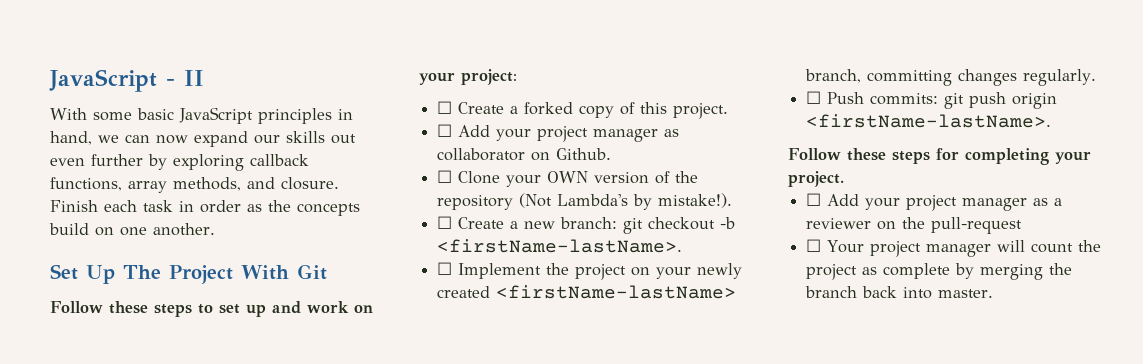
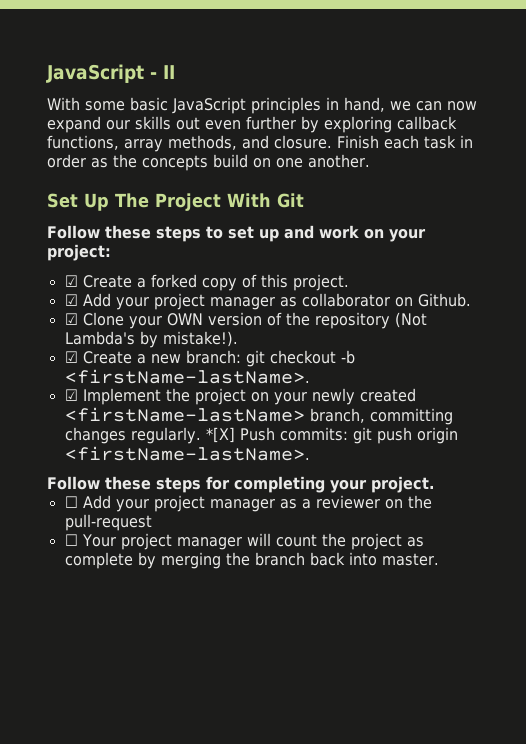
- ☐ Create a forked copy of this project.
+ ☑ Create a forked copy of this project.
- ☐ Add your project manager as collaborator on Github.
+ ☑ Add your project manager as collaborator on Github.
- ☐ Clone your OWN version of the repository (Not Lambda's by mistake!).
+ ☑ Clone your OWN version of the repository (Not Lambda's by mistake!).
- ☐ Create a new branch: git checkout -b <firstName-lastName>.
+ ☑ Create a new branch: git checkout -b <firstName-lastName>.
- ☐ Implement the project on your newly created <firstName-lastName> branch, committing changes regularly.
- ☐ Push commits: git push origin <firstName-lastName>.
+ ☑ Implement the project on your newly created <firstName-lastName> branch, committing changes regularly. *[X] Push commits: git push origin <firstName-lastName>.

